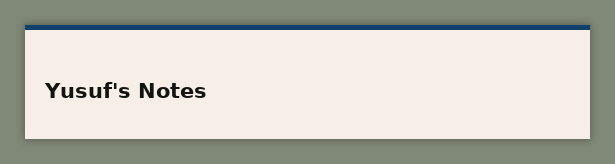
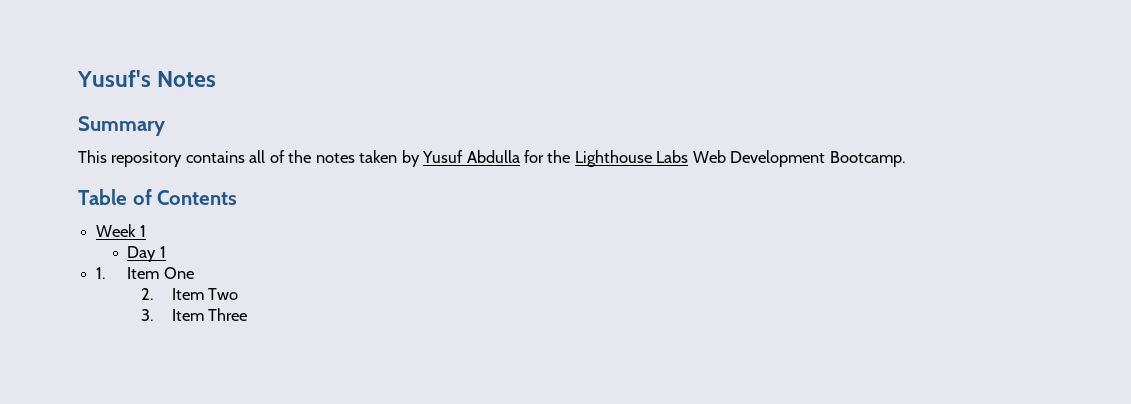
+ Summary
+ This repository contains all of the notes taken by Yusuf Abdulla for the Lighthouse Labs Web Development Bootcamp.
+ Table of Contents
+ Week 1
+ Day 1
+ 1. Item One
+ 2. Item Two
+ 3. Item Three

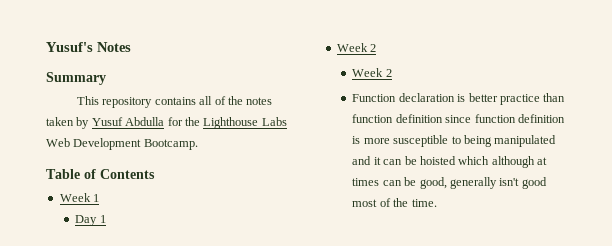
  Day 1
- 1. Item One
- 2. Item Two
- 3. Item Three
+ Week 2
+ Week 2
+ Function declaration is better practice than function definition since function definition is more susceptible to being manipulated and it can be hoisted which although at times can be good, generally isn't good most of the time.

